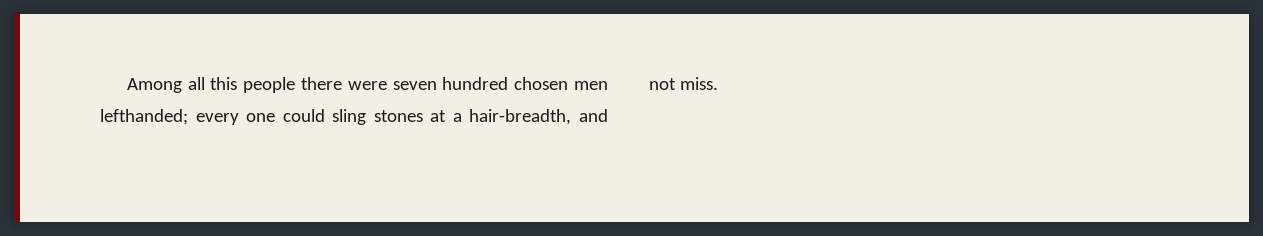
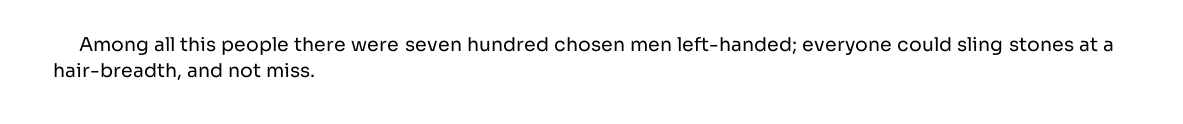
- Among all this people there were seven hundred chosen men lefthanded; every one could sling stones at a hair-breadth, and not miss.
+ Among all this people there were seven hundred chosen men left-handed; everyone could sling stones at a hair-breadth, and not miss.

